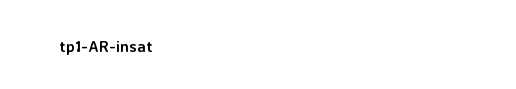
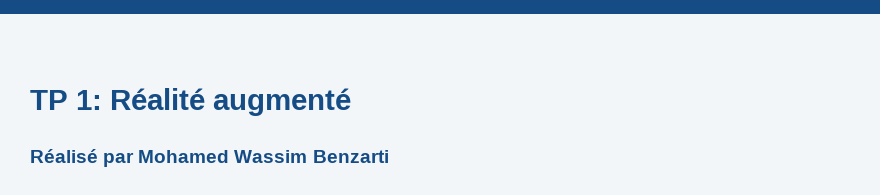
- tp1-AR-insat
+ TP 1: Réalité augmenté
+ Réalisé par Mohamed Wassim Benzarti

